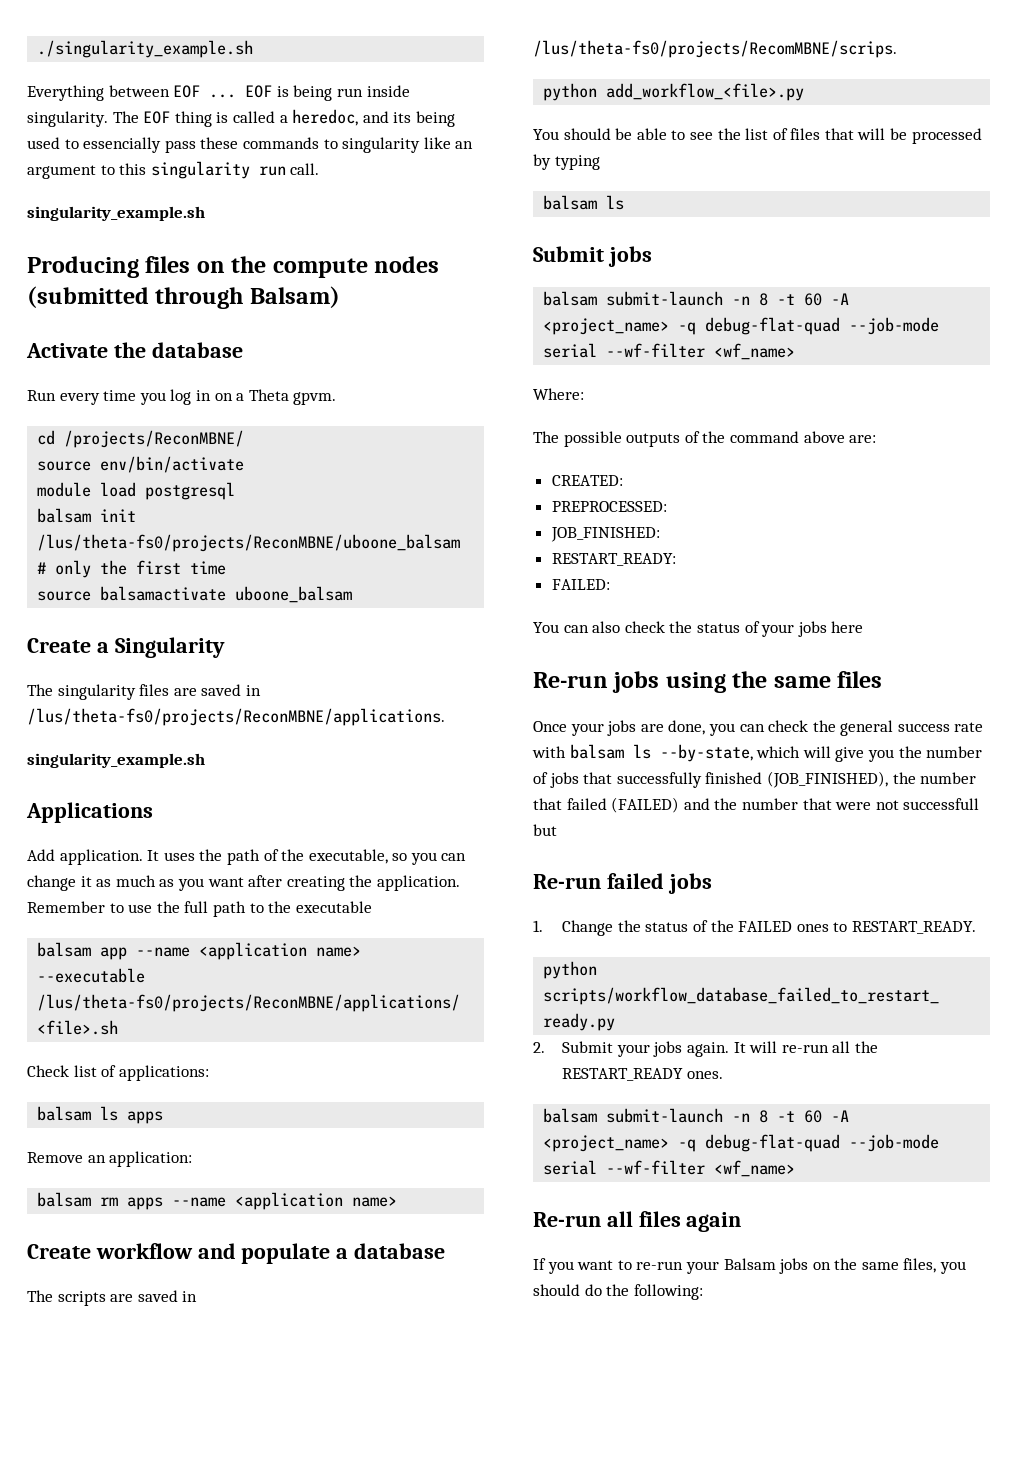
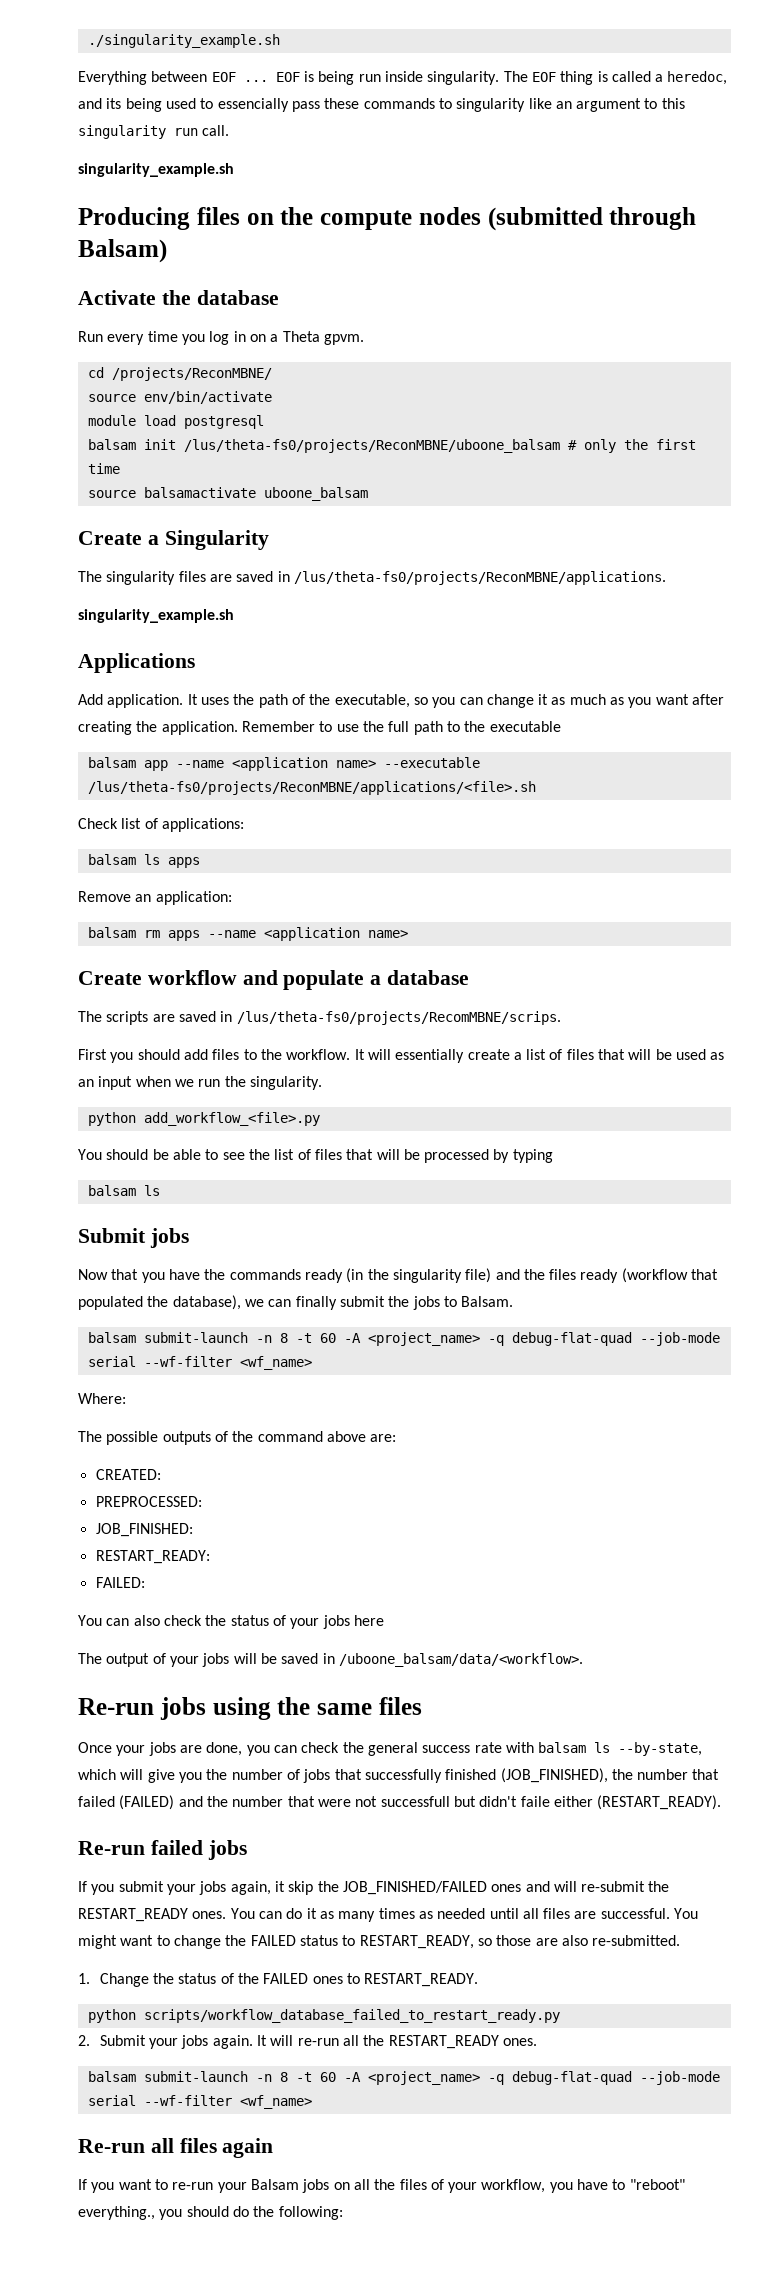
+ First you should add files to the workflow. It will essentially create a list of files that will be used as an input when we run the singularity.
+ Now that you have the commands ready (in the singularity file) and the files ready (workflow that populated the database), we can finally submit the jobs to Balsam.
+ The output of your jobs will be saved in /uboone_balsam/data/<workflow>.
- Once your jobs are done, you can check the general success rate with balsam ls --by-state, which will give you the number of jobs that successfully finished (JOB_FINISHED), the number that failed (FAILED) and the number that were not successfull but
+ Once your jobs are done, you can check the general success rate with balsam ls --by-state, which will give you the number of jobs that successfully finished (JOB_FINISHED), the number that failed (FAILED) and the number that were not successfull but didn't faile either (RESTART_READY).
+ If you submit your jobs again, it skip the JOB_FINISHED/FAILED ones and will re-submit the RESTART_READY ones. You can do it as many times as needed until all files are successful. You might want to change the FAILED status to RESTART_READY, so those are also re-submitted.
- If you want to re-run your Balsam jobs on the same files, you should do the following:
+ If you want to re-run your Balsam jobs on all the files of your workflow, you have to "reboot" everything., you should do the following:

